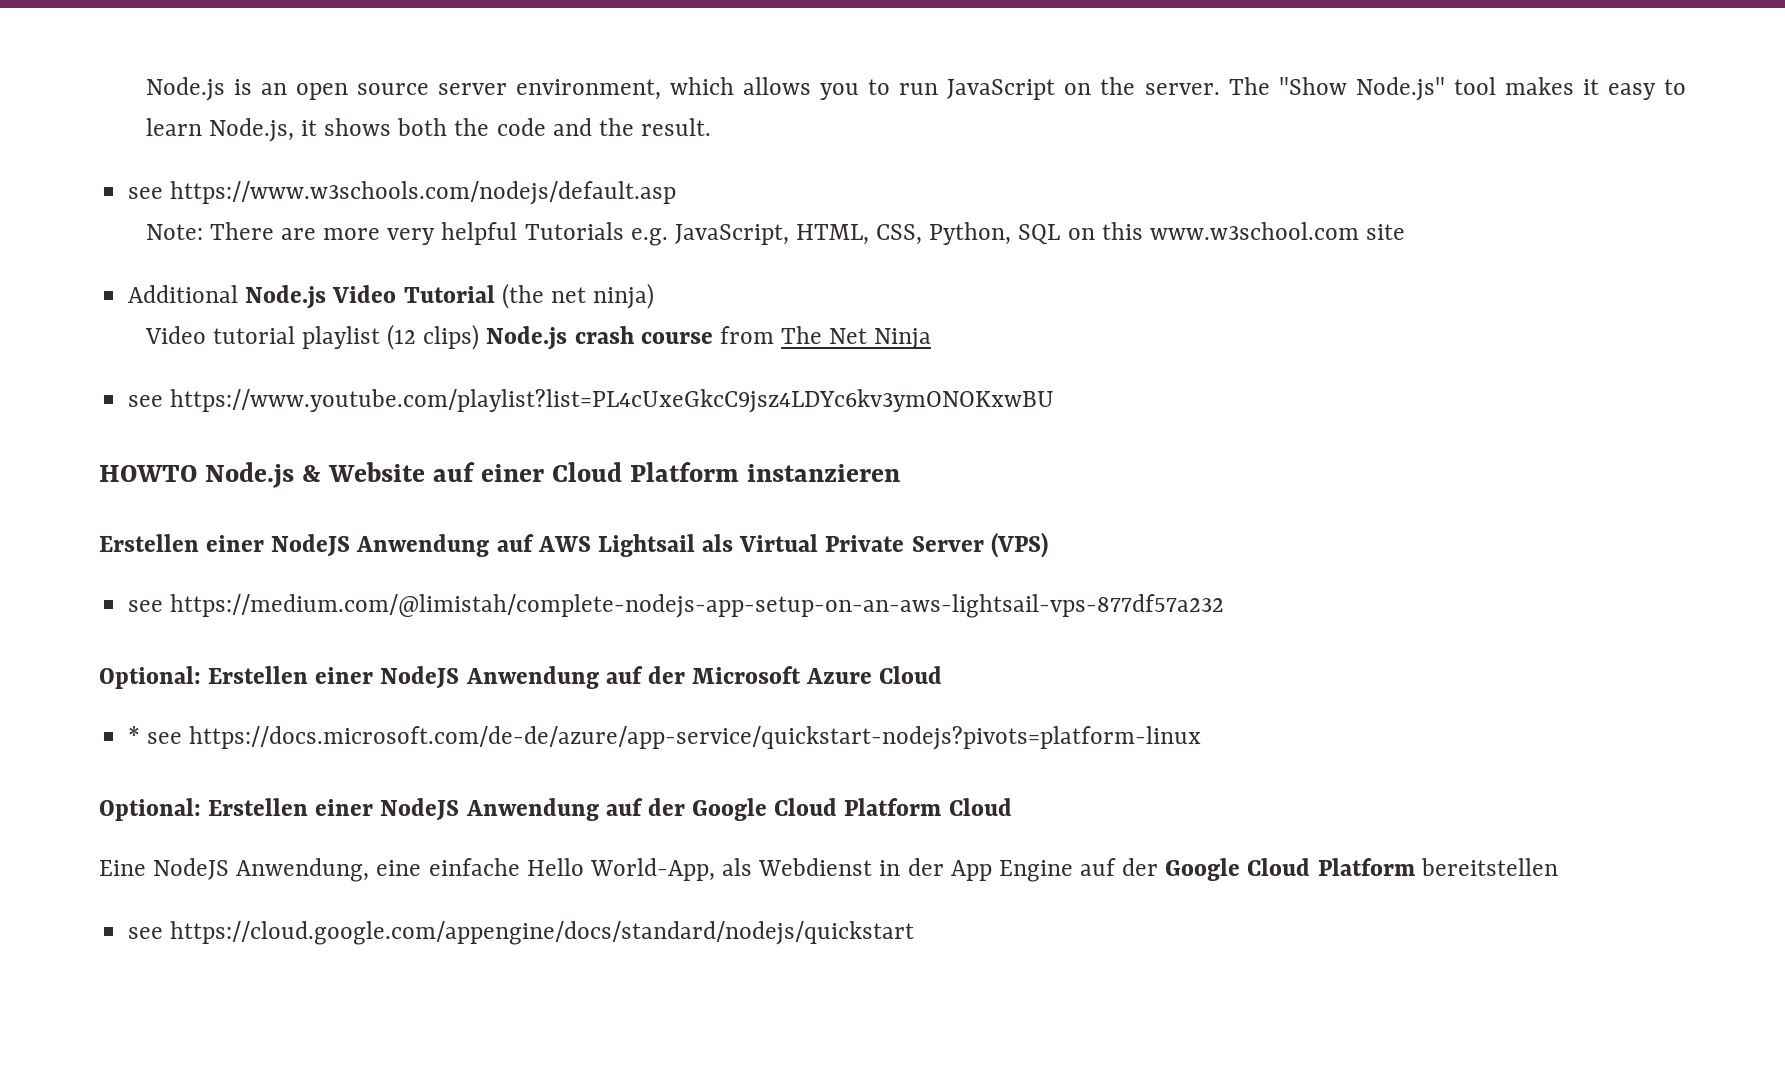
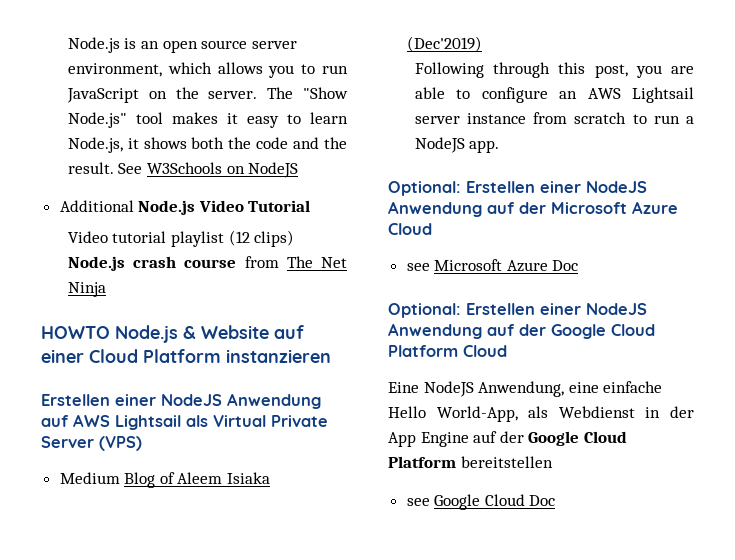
- The "Show Node.js" tool makes it easy to learn Node.js, it shows both the code and the result.
- see https://www.w3schools.com/nodejs/default.asp
- Note: There are more very helpful Tutorials e.g. JavaScript, HTML, CSS, Python, SQL on this www.w3school.com site
+ The "Show Node.js" tool makes it easy to learn Node.js, it shows both the code and the result. See W3Schools on NodeJS
- Additional Node.js Video Tutorial (the net ninja)
+ Additional Node.js Video Tutorial
- see https://www.youtube.com/playlist?list=PL4cUxeGkcC9jsz4LDYc6kv3ymONOKxwBU
- see https://medium.com/@limistah/complete-nodejs-app-setup-on-an-aws-lightsail-vps-877df57a232
+ Medium Blog of Aleem Isiaka (Dec'2019)
+ Following through this post, you are able to configure an AWS Lightsail server instance from scratch to run a NodeJS app.
- * see https://docs.microsoft.com/de-de/azure/app-service/quickstart-nodejs?pivots=platform-linux
+ see Microsoft Azure Doc
- see https://cloud.google.com/appengine/docs/standard/nodejs/quickstart
+ see Google Cloud Doc

